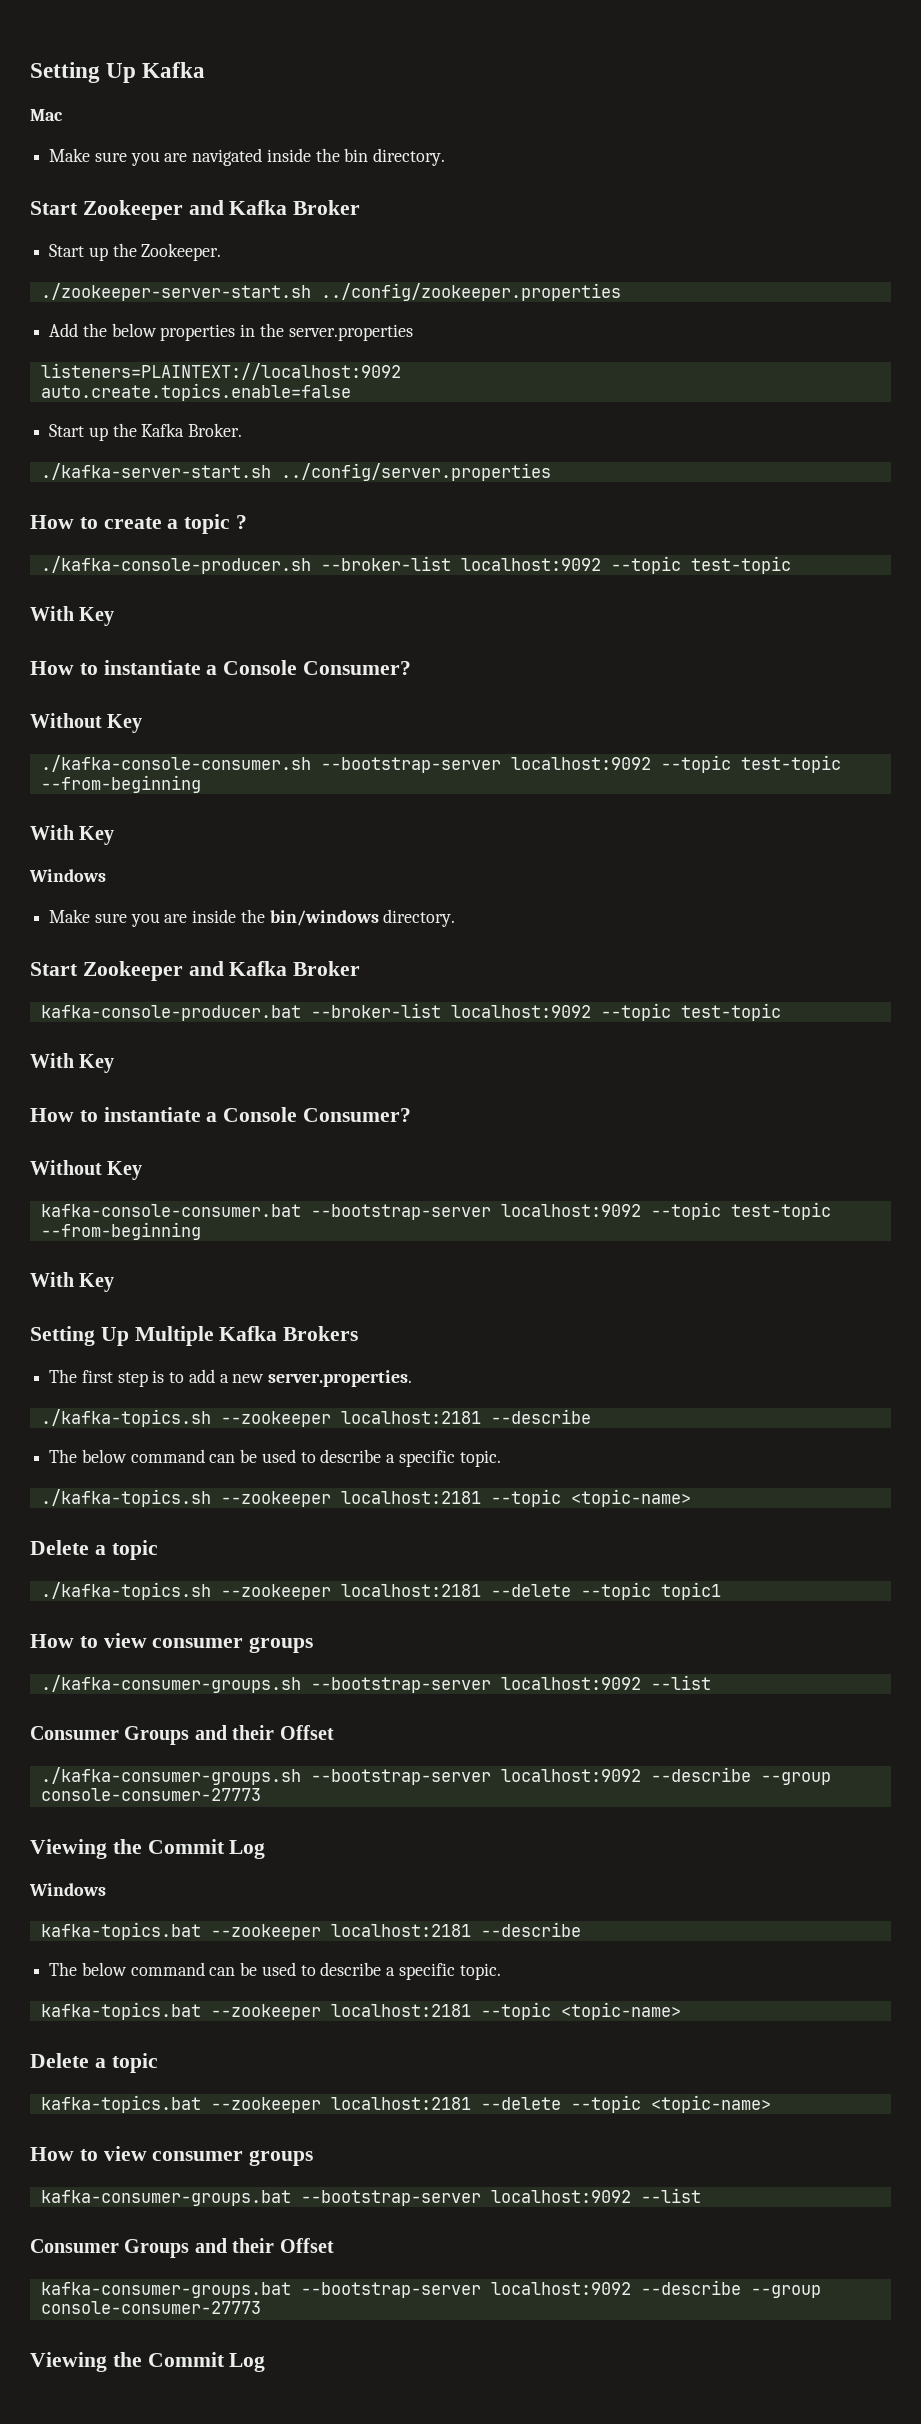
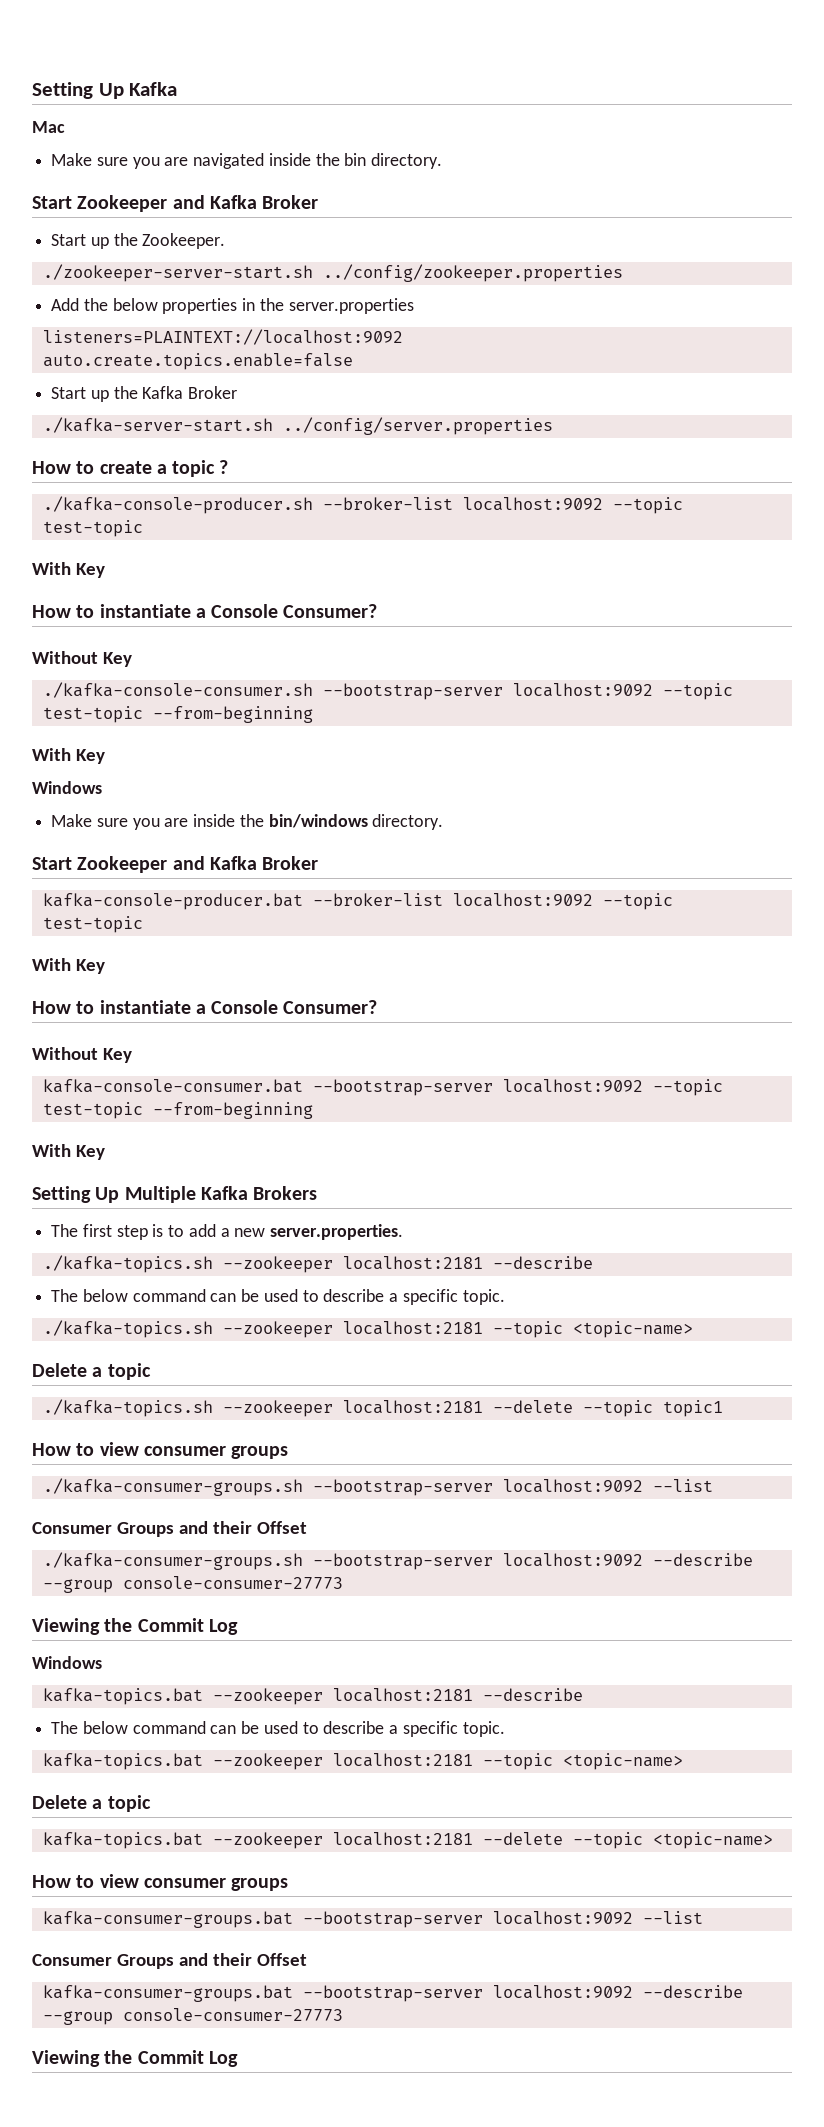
- Start up the Kafka Broker.
+ Start up the Kafka Broker

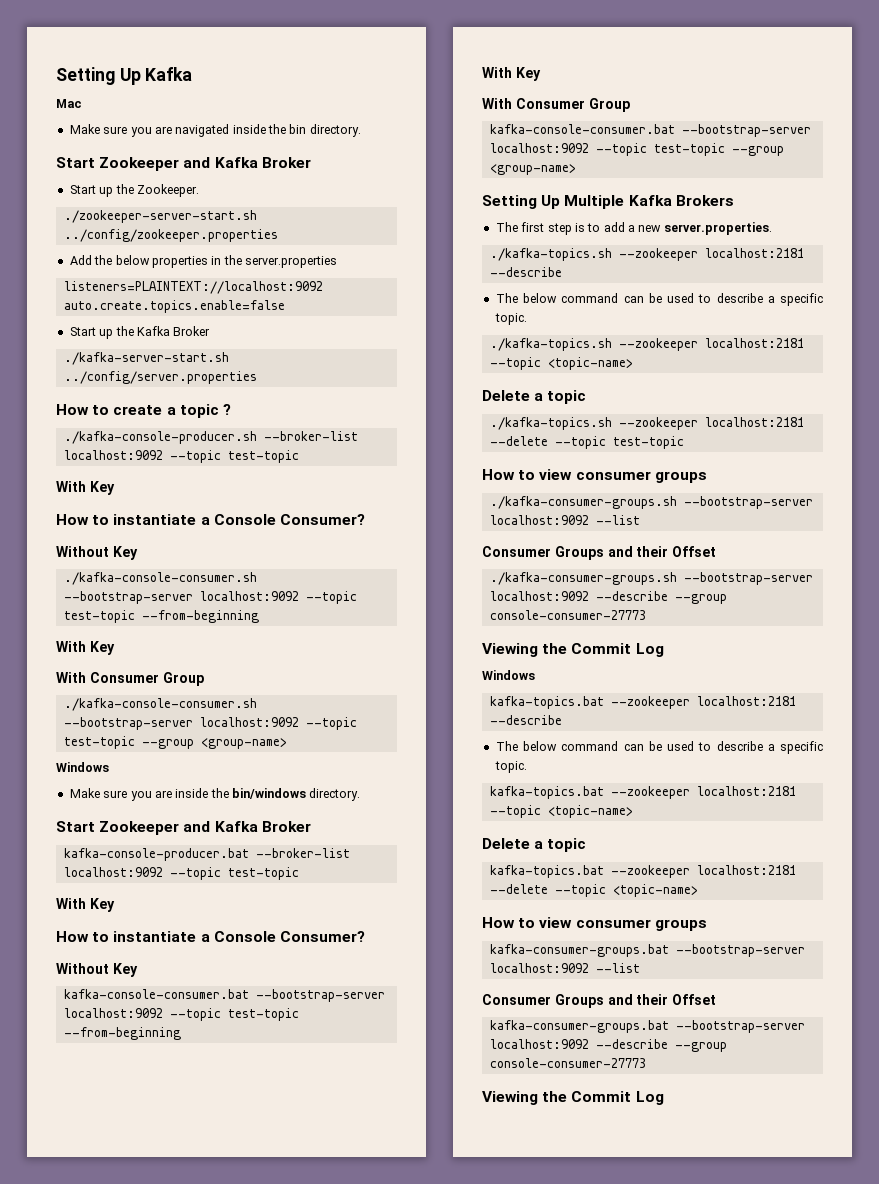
  ./kafka-console-consumer.sh --bootstrap-server localhost:9092 --topic test-topic --from-beginning
  With Key
+ With Consumer Group
+ ./kafka-console-consumer.sh --bootstrap-server localhost:9092 --topic test-topic --group <group-name>
  kafka-console-consumer.bat --bootstrap-server localhost:9092 --topic test-topic --from-beginning
  With Key
+ With Consumer Group
+ kafka-console-consumer.bat --bootstrap-server localhost:9092 --topic test-topic --group <group-name>
- ./kafka-topics.sh --zookeeper localhost:2181 --delete --topic topic1
+ ./kafka-topics.sh --zookeeper localhost:2181 --delete --topic test-topic

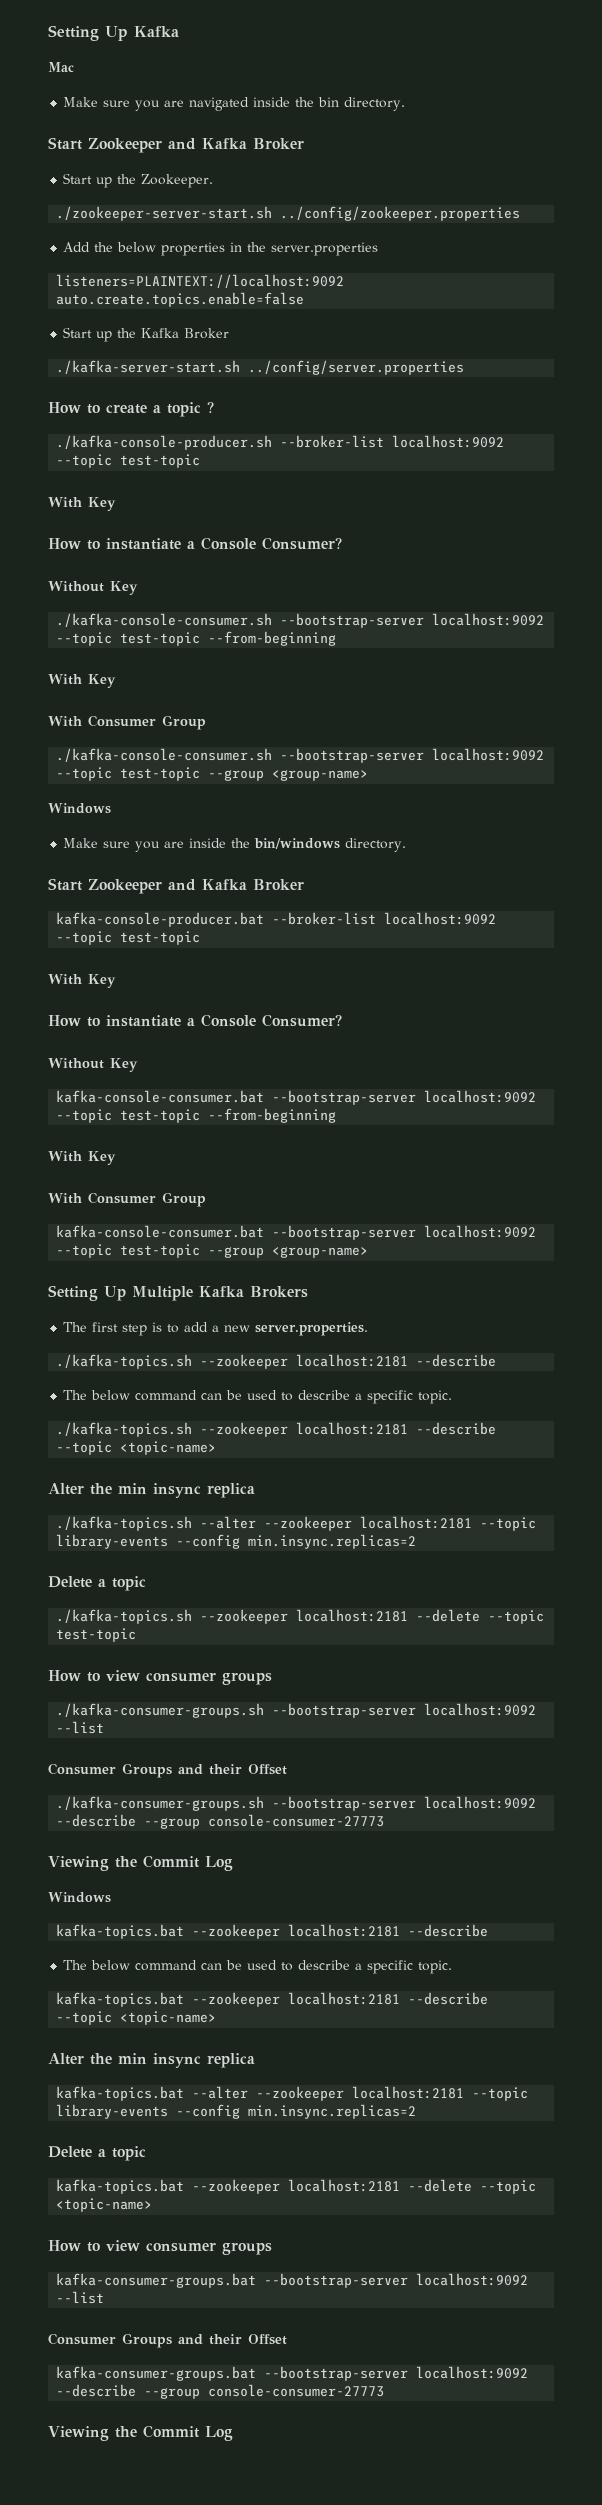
- ./kafka-topics.sh --zookeeper localhost:2181 --topic <topic-name>
+ ./kafka-topics.sh --zookeeper localhost:2181 --describe --topic <topic-name>
+ Alter the min insync replica
+ ./kafka-topics.sh --alter --zookeeper localhost:2181 --topic library-events --config min.insync.replicas=2
- kafka-topics.bat --zookeeper localhost:2181 --topic <topic-name>
+ kafka-topics.bat --zookeeper localhost:2181 --describe --topic <topic-name>
+ Alter the min insync replica
+ kafka-topics.bat --alter --zookeeper localhost:2181 --topic library-events --config min.insync.replicas=2

